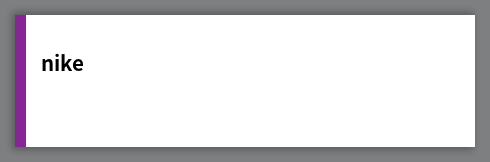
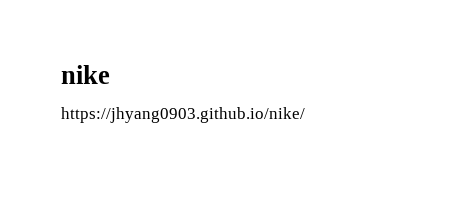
+ https://jhyang0903.github.io/nike/

